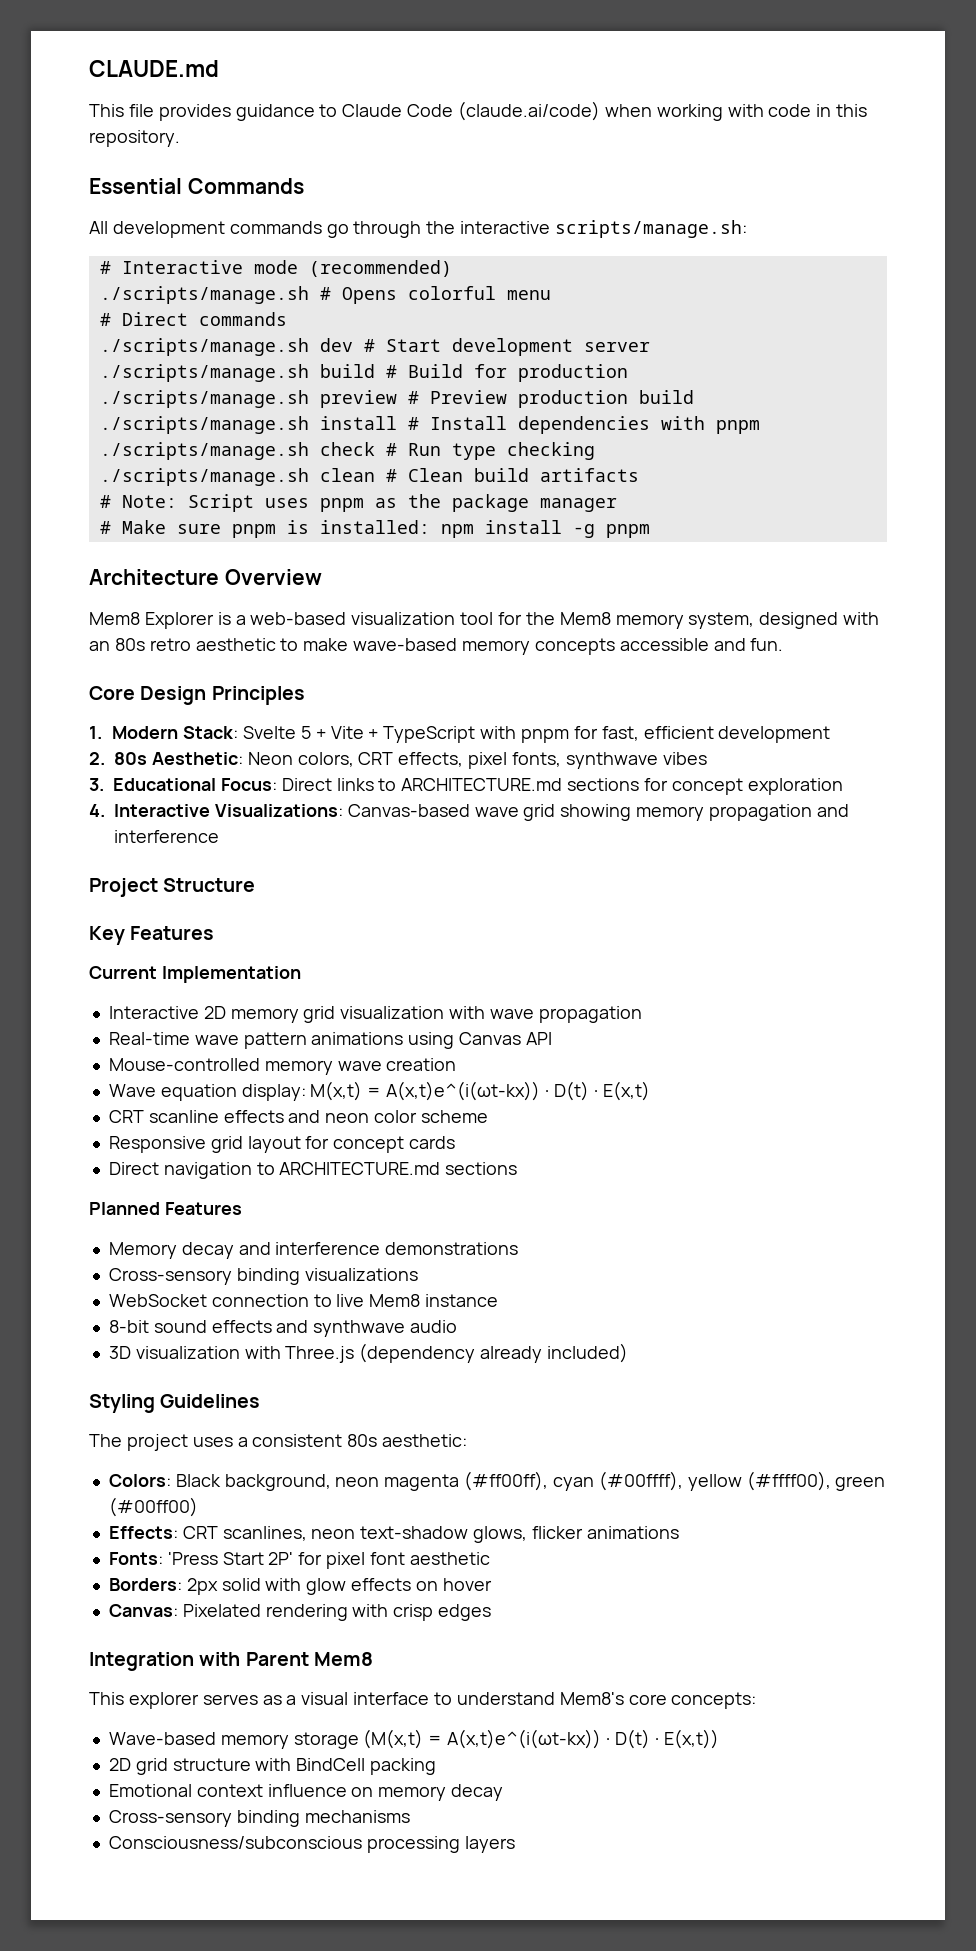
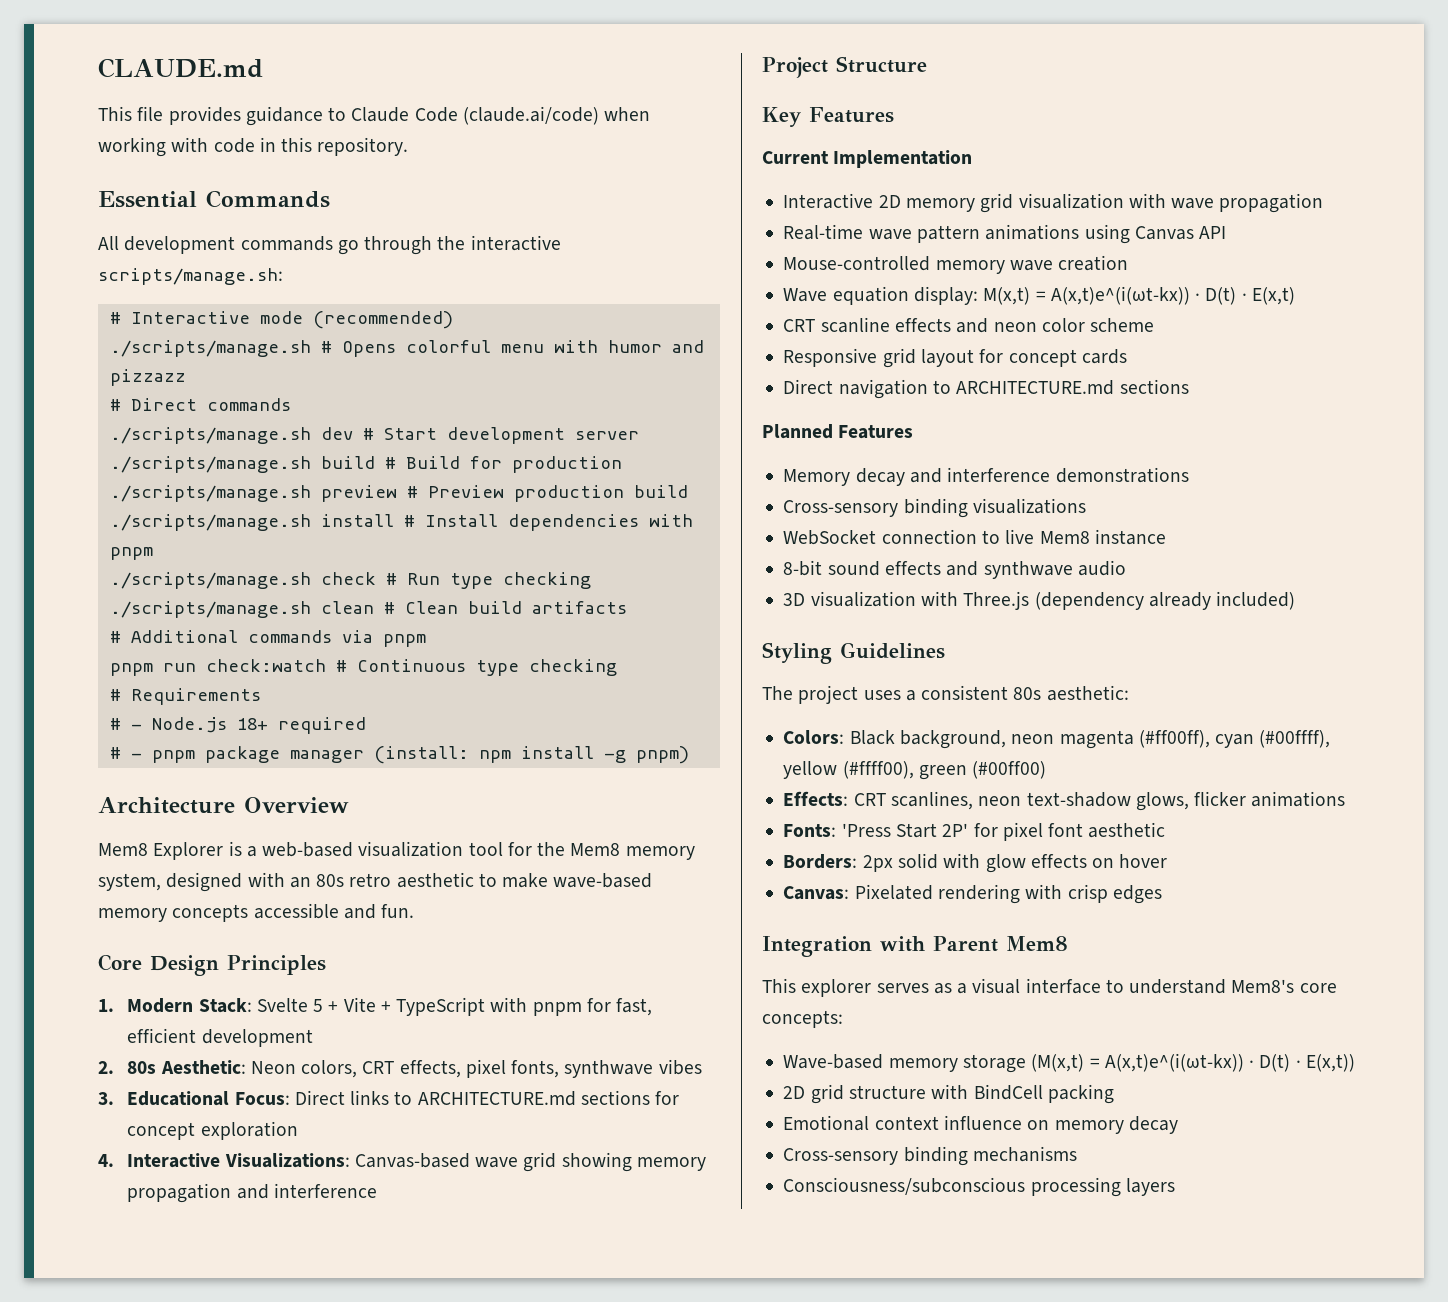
- ./scripts/manage.sh # Opens colorful menu
+ ./scripts/manage.sh # Opens colorful menu with humor and pizzazz
- # Note: Script uses pnpm as the package manager
- # Make sure pnpm is installed: npm install -g pnpm
+ # Additional commands via pnpm
+ pnpm run check:watch # Continuous type checking
+ # Requirements
+ # - Node.js 18+ required
+ # - pnpm package manager (install: npm install -g pnpm)

